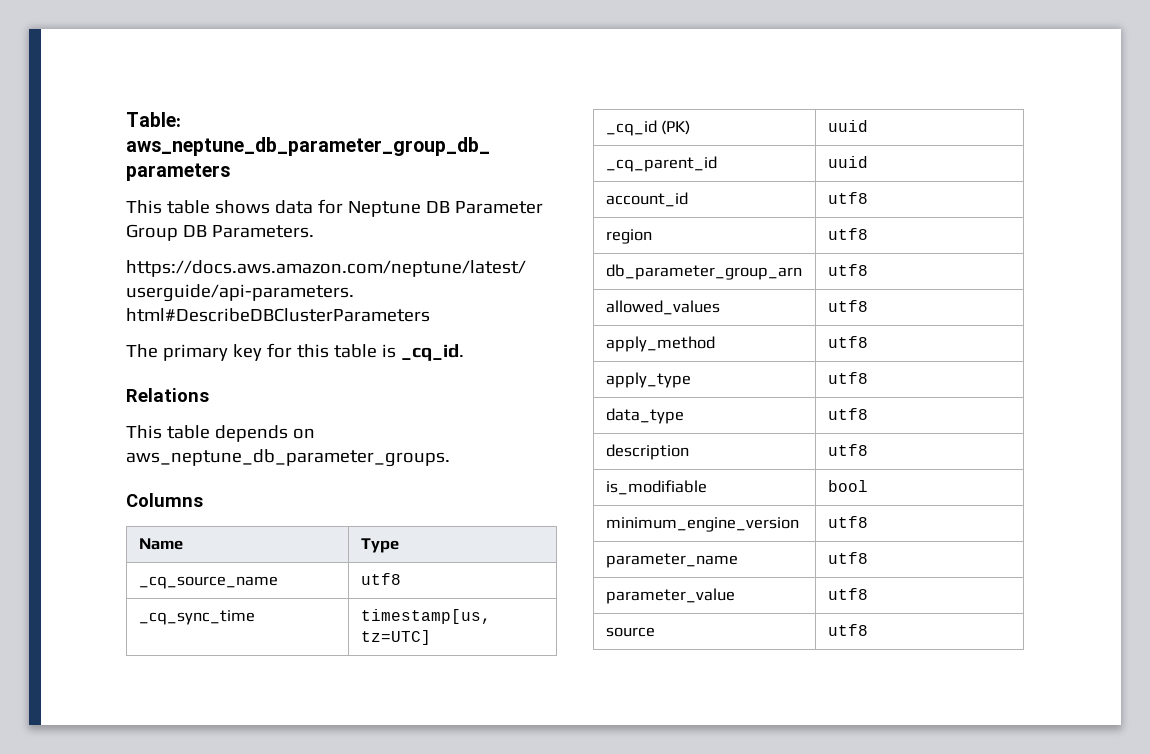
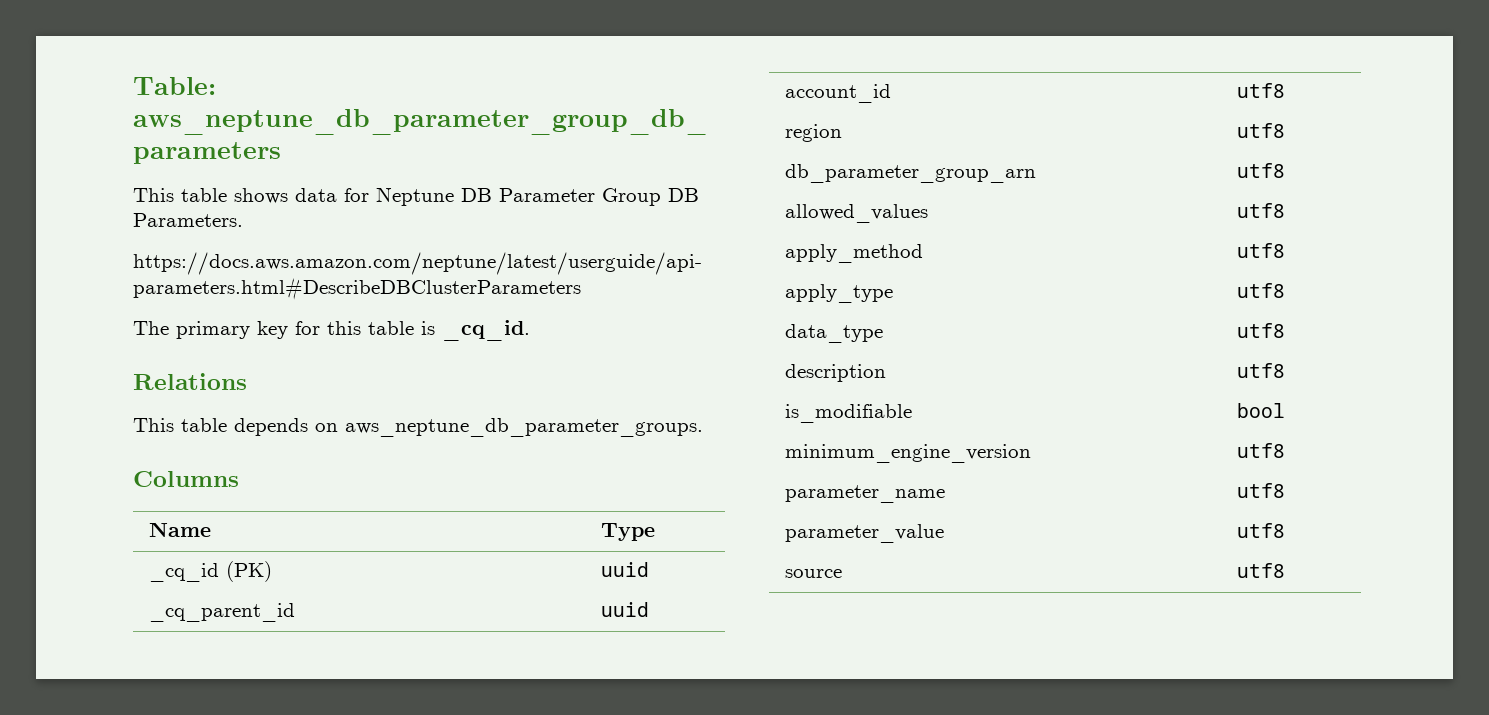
- _cq_source_name | utf8
- _cq_sync_time | timestamp[us, tz=UTC]

